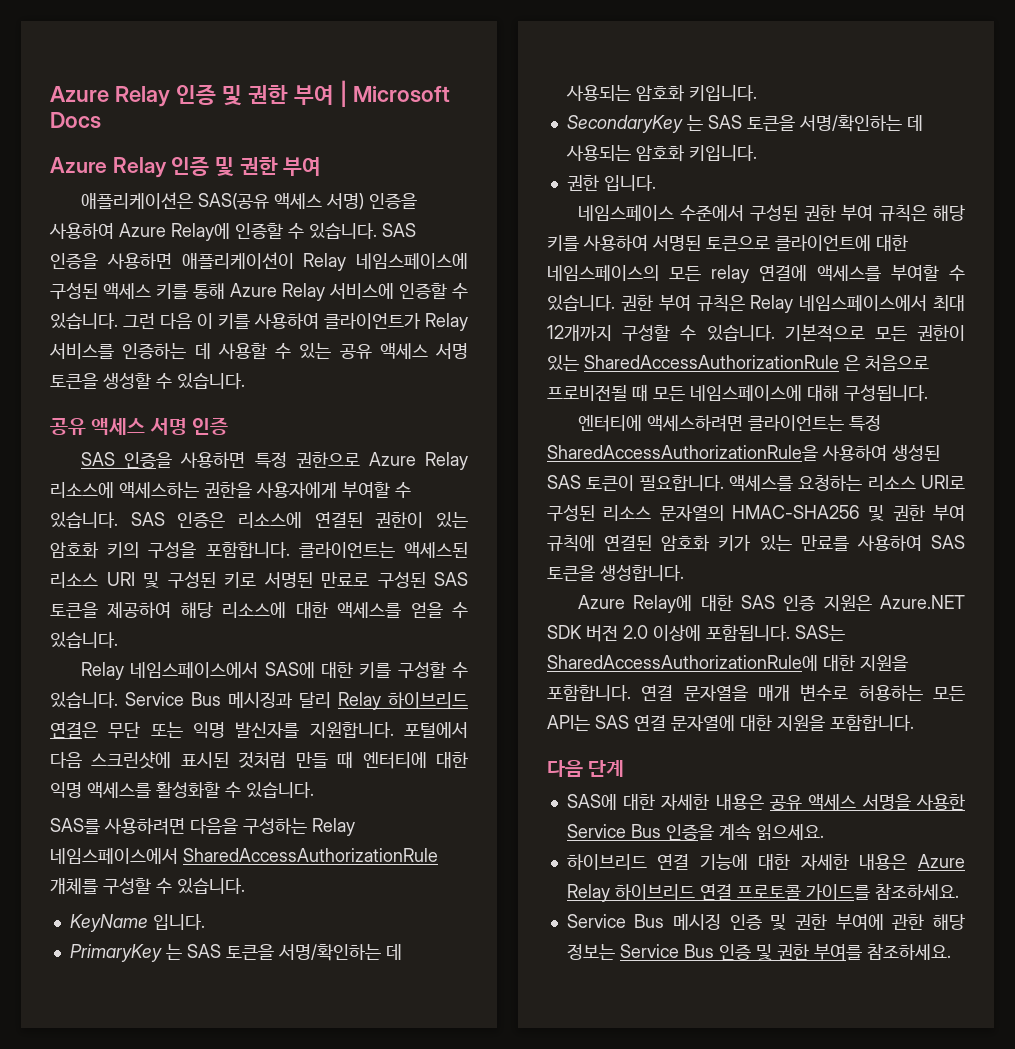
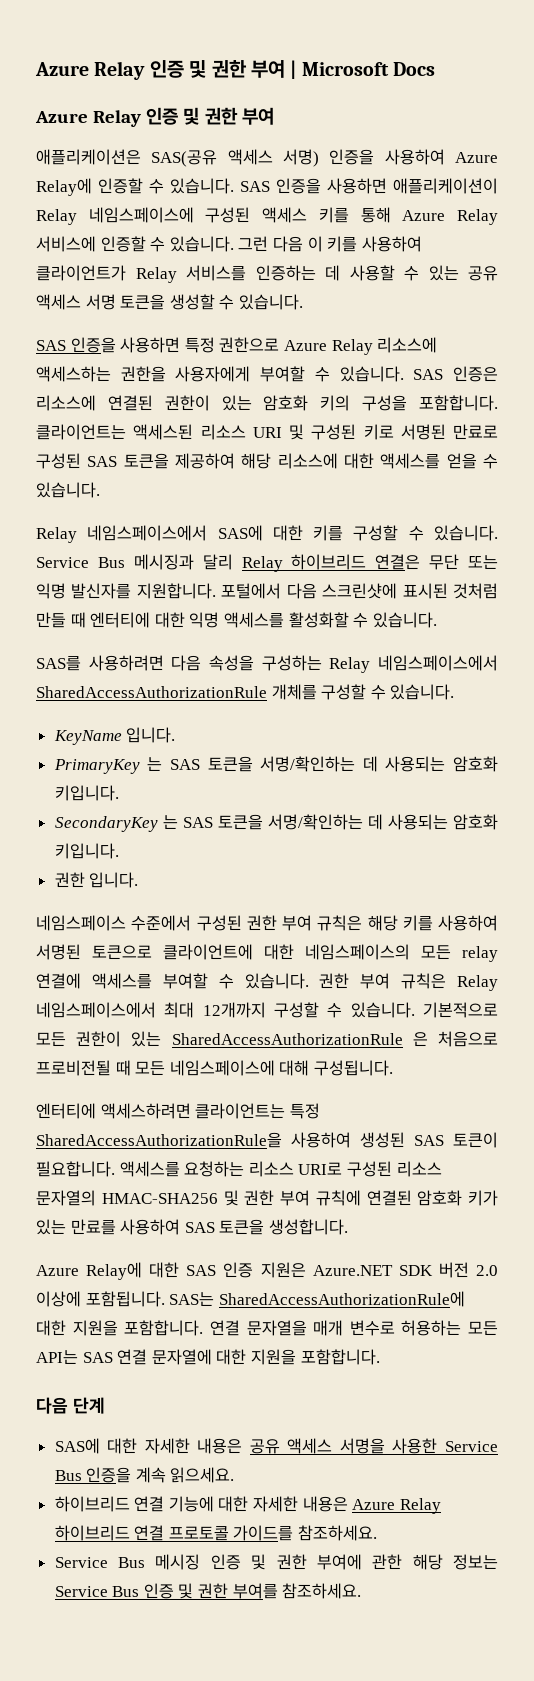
- 공유 액세스 서명 인증
- SAS를 사용하려면 다음을 구성하는 Relay 네임스페이스에서 SharedAccessAuthorizationRule 개체를 구성할 수 있습니다.
+ SAS를 사용하려면 다음 속성을 구성하는 Relay 네임스페이스에서 SharedAccessAuthorizationRule 개체를 구성할 수 있습니다.

